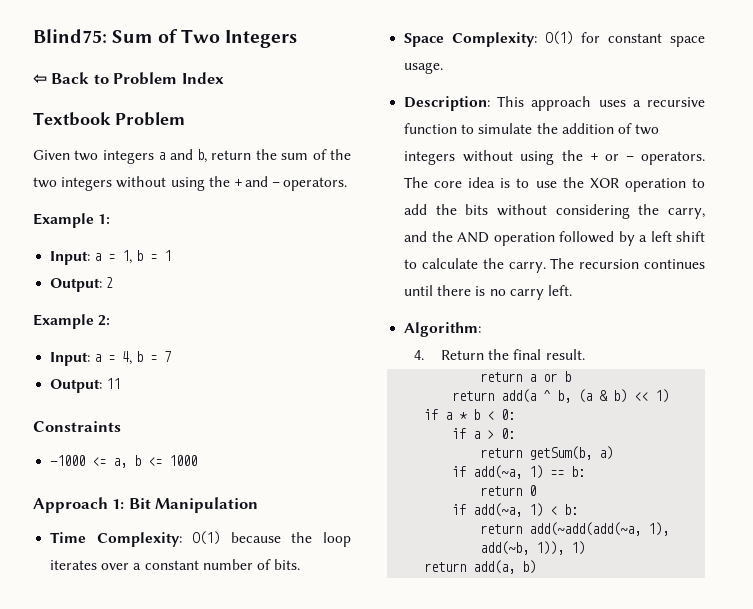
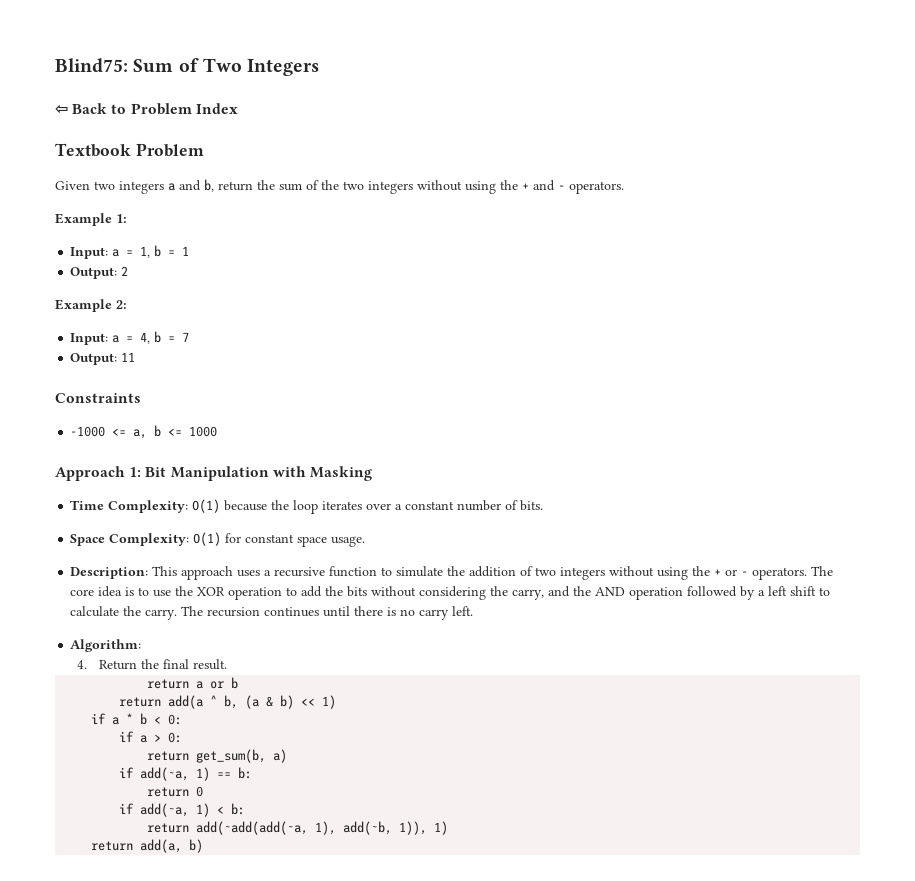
- Approach 1: Bit Manipulation
+ Approach 1: Bit Manipulation with Masking
- return getSum(b, a)
+ return get_sum(b, a)

